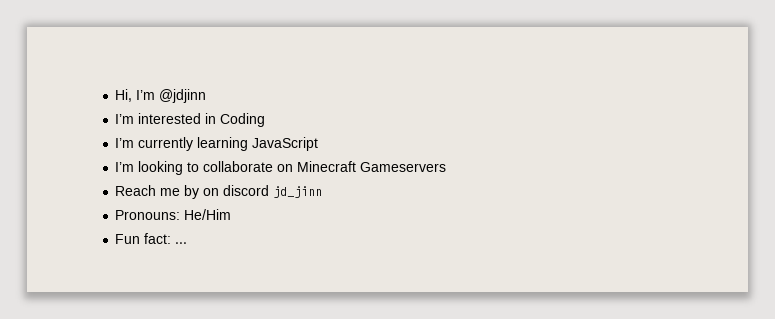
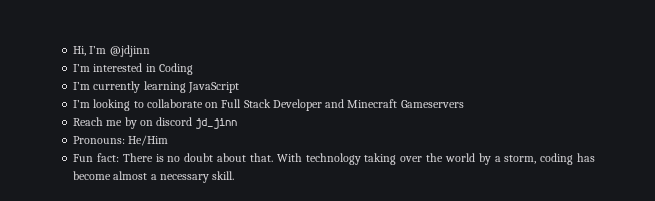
- I’m looking to collaborate on Minecraft Gameservers
+ I’m looking to collaborate on Full Stack Developer and Minecraft Gameservers
- Fun fact: ...
+ Fun fact: There is no doubt about that. With technology taking over the world by a storm, coding has become almost a necessary skill.

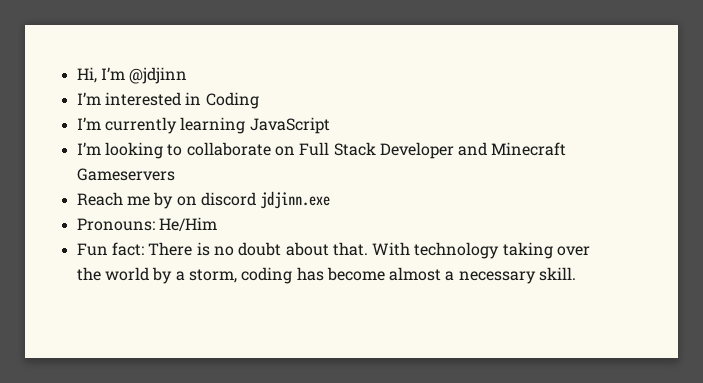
- Reach me by on discord jd_jinn
+ Reach me by on discord jdjinn.exe

